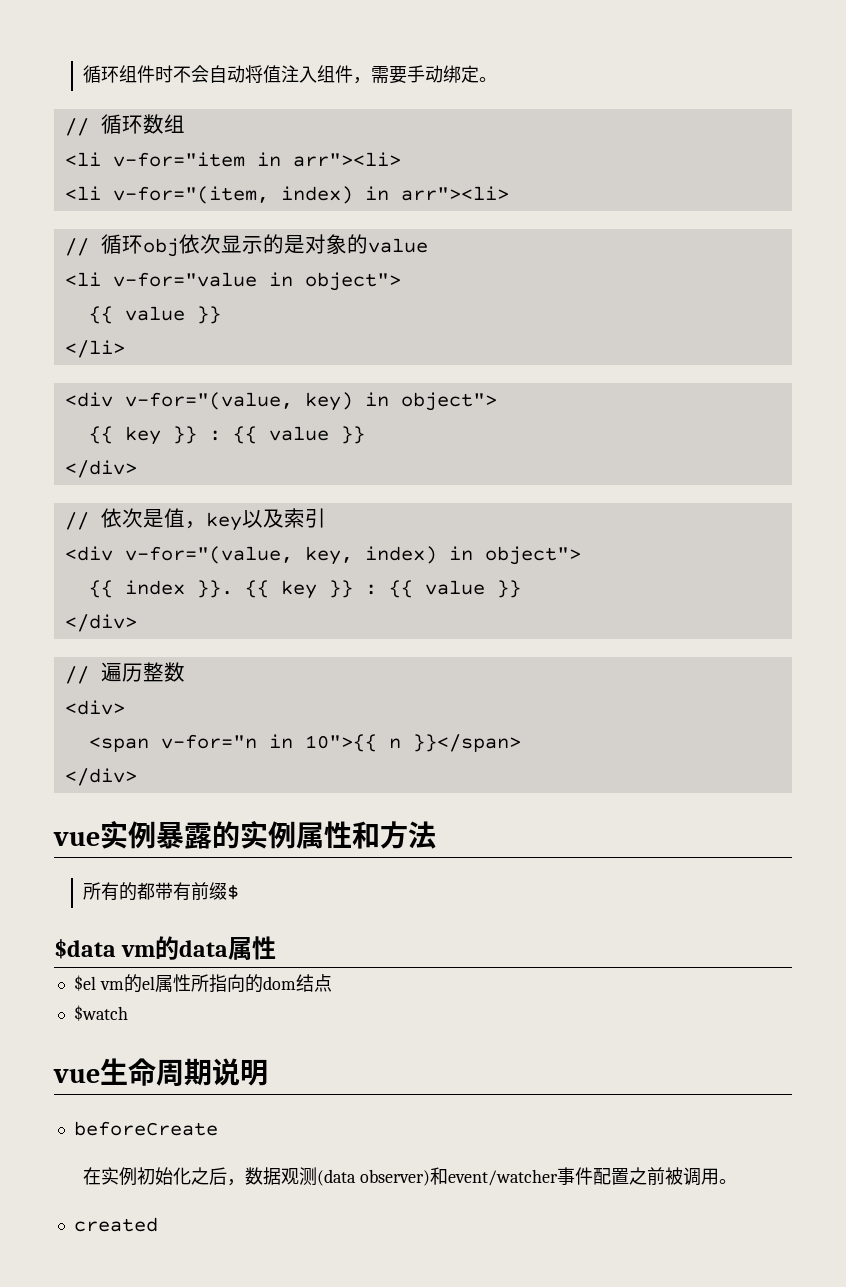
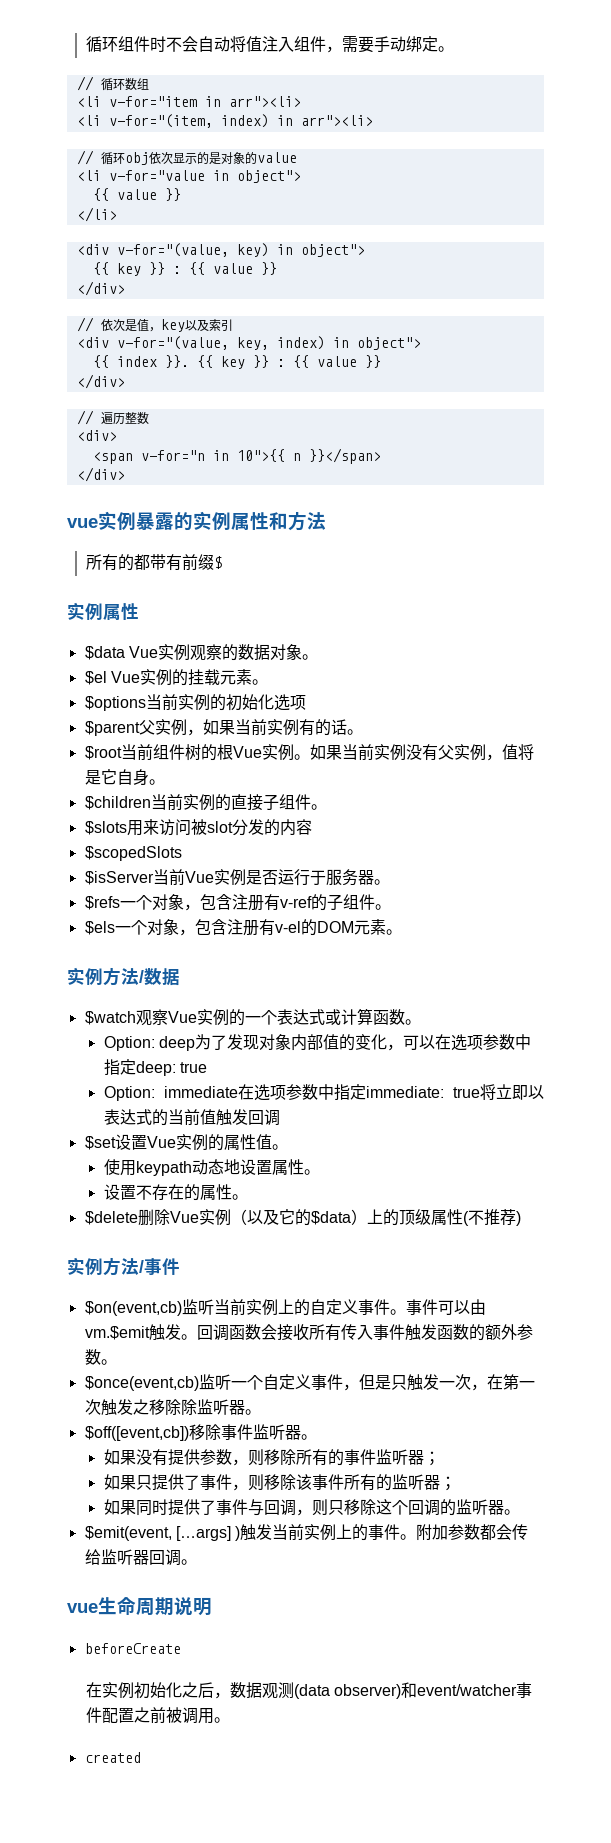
  所有的都带有前缀$
- $data vm的data属性
- $el vm的el属性所指向的dom结点
- $watch
+ 实例属性
+ $data Vue实例观察的数据对象。
+ $el Vue实例的挂载元素。
+ $options当前实例的初始化选项
+ $parent父实例，如果当前实例有的话。
+ $root当前组件树的根Vue实例。如果当前实例没有父实例，值将是它自身。
+ $children当前实例的直接子组件。
+ $slots用来访问被slot分发的内容
+ $scopedSlots
+ $isServer当前Vue实例是否运行于服务器。
+ $refs一个对象，包含注册有v-ref的子组件。
+ $els一个对象，包含注册有v-el的DOM元素。
+ 实例方法/数据
+ $watch观察Vue实例的一个表达式或计算函数。
+ Option: deep为了发现对象内部值的变化，可以在选项参数中指定deep: true
+ Option: immediate在选项参数中指定immediate: true将立即以表达式的当前值触发回调
+ $set设置Vue实例的属性值。
+ 使用keypath动态地设置属性。
+ 设置不存在的属性。
+ $delete删除Vue实例（以及它的$data）上的顶级属性(不推荐)
+ 实例方法/事件
+ $on(event,cb)监听当前实例上的自定义事件。事件可以由vm.$emit触发。回调函数会接收所有传入事件触发函数的额外参数。
+ $once(event,cb)监听一个自定义事件，但是只触发一次，在第一次触发之移除除监听器。
+ $off([event,cb])移除事件监听器。
+ 如果没有提供参数，则移除所有的事件监听器；
+ 如果只提供了事件，则移除该事件所有的监听器；
+ 如果同时提供了事件与回调，则只移除这个回调的监听器。
+ $emit(event, […args] )触发当前实例上的事件。附加参数都会传给监听器回调。

